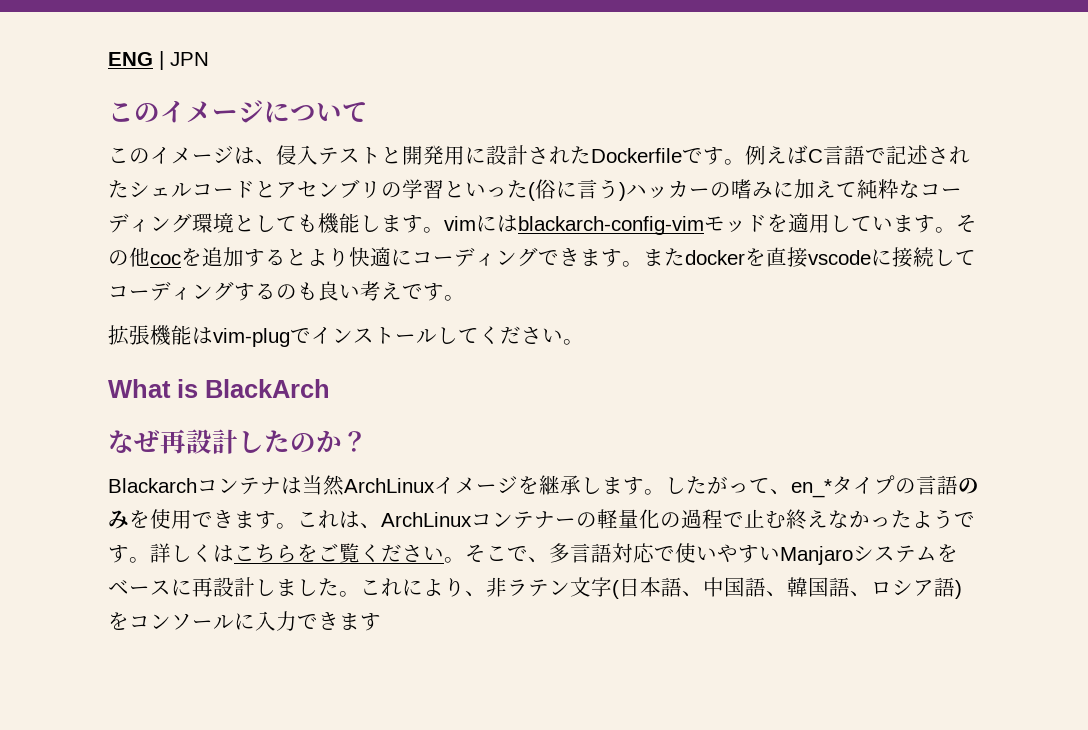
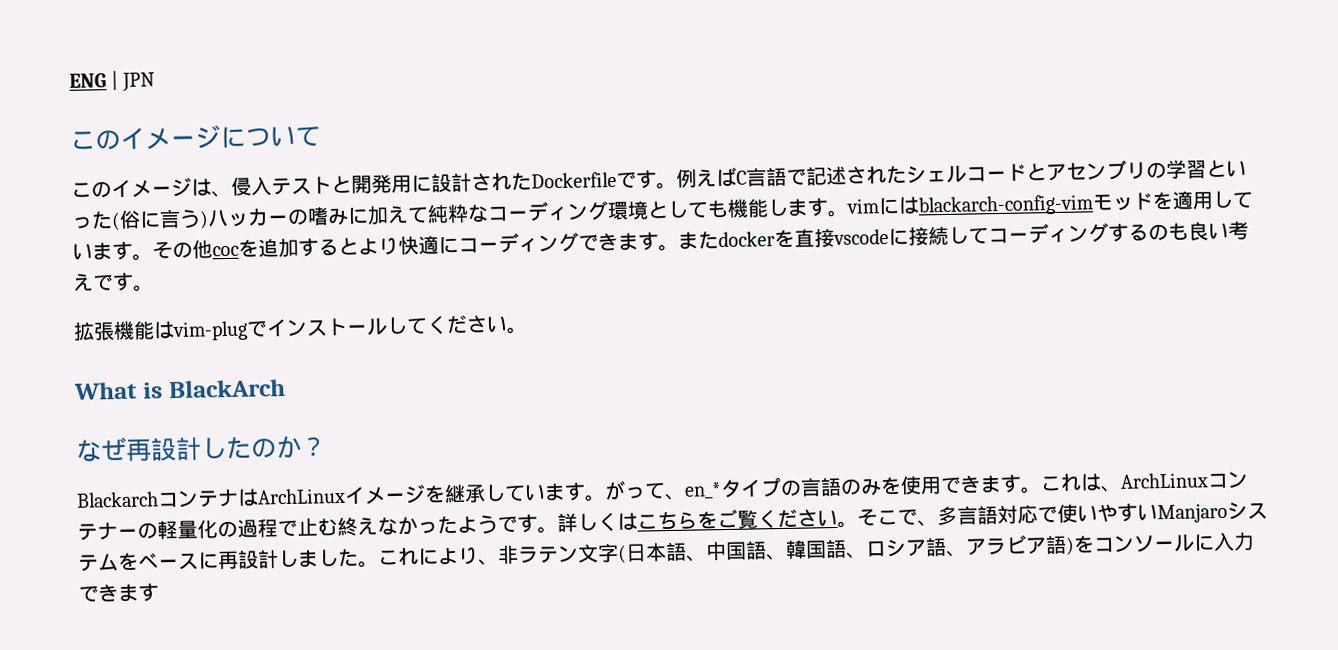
- Blackarchコンテナは当然ArchLinuxイメージを継承します。したがって、en_*タイプの言語のみを使用できます。
+ BlackarchコンテナはArchLinuxイメージを継承しています。がって、en_*タイプの言語のみを使用できます。
- これにより、非ラテン文字(日本語、中国語、韓国語、ロシア語)をコンソールに入力できます
+ これにより、非ラテン文字(日本語、中国語、韓国語、ロシア語、アラビア語)をコンソールに入力できます

